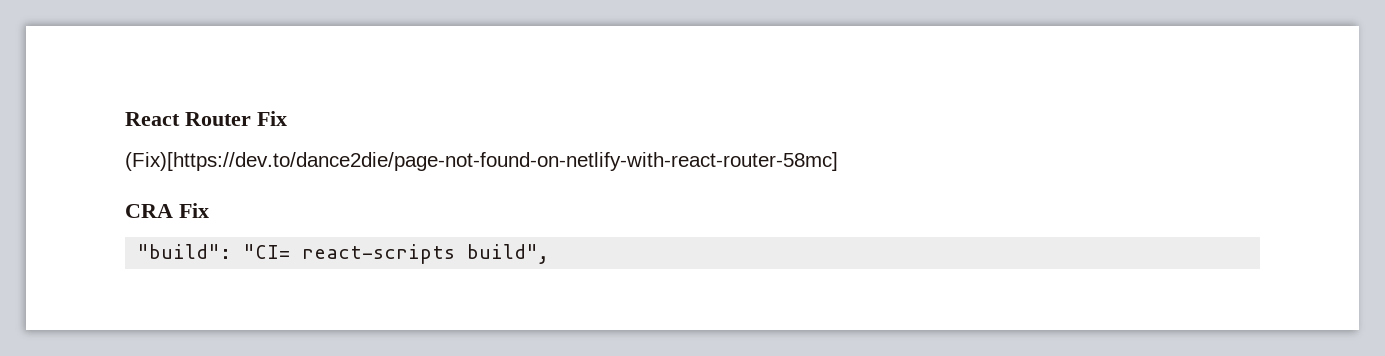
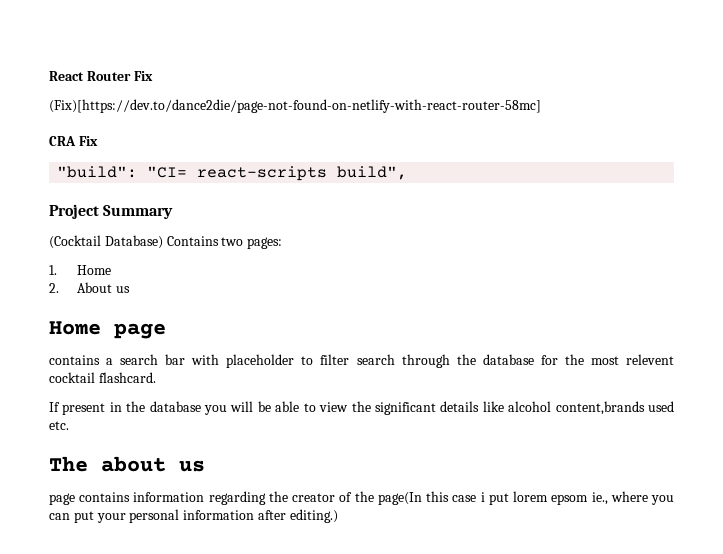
+ Project Summary
+ (Cocktail Database) Contains two pages:
+ 1. Home
+ 2. About us
+ Home page
+ contains a search bar with placeholder to filter search through the database for the most relevent cocktail flashcard.
+ If present in the database you will be able to view the significant details like alcohol content,brands used etc.
+ The about us
+ page contains information regarding the creator of the page(In this case i put lorem epsom ie., where you can put your personal information after editing.)

